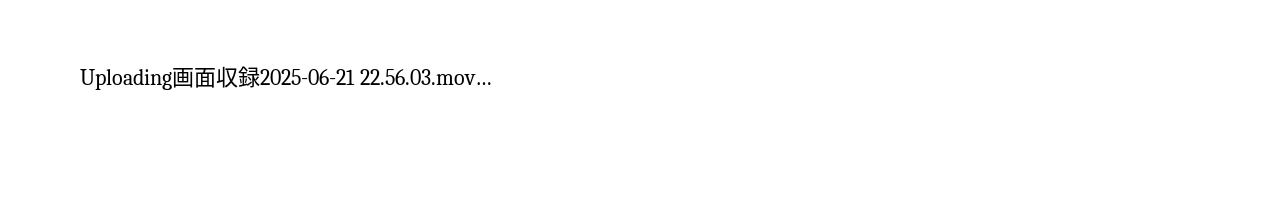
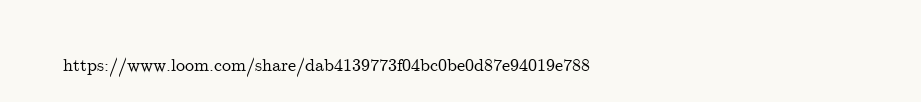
- Uploading画面収録2025-06-21 22.56.03.mov…
+ https://www.loom.com/share/dab4139773f04bc0be0d87e94019e788

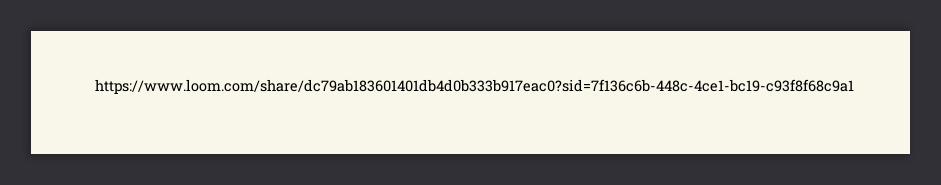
- https://www.loom.com/share/dab4139773f04bc0be0d87e94019e788
+ https://www.loom.com/share/dc79ab183601401db4d0b333b917eac0?sid=7f136c6b-448c-4ce1-bc19-c93f8f68c9a1

